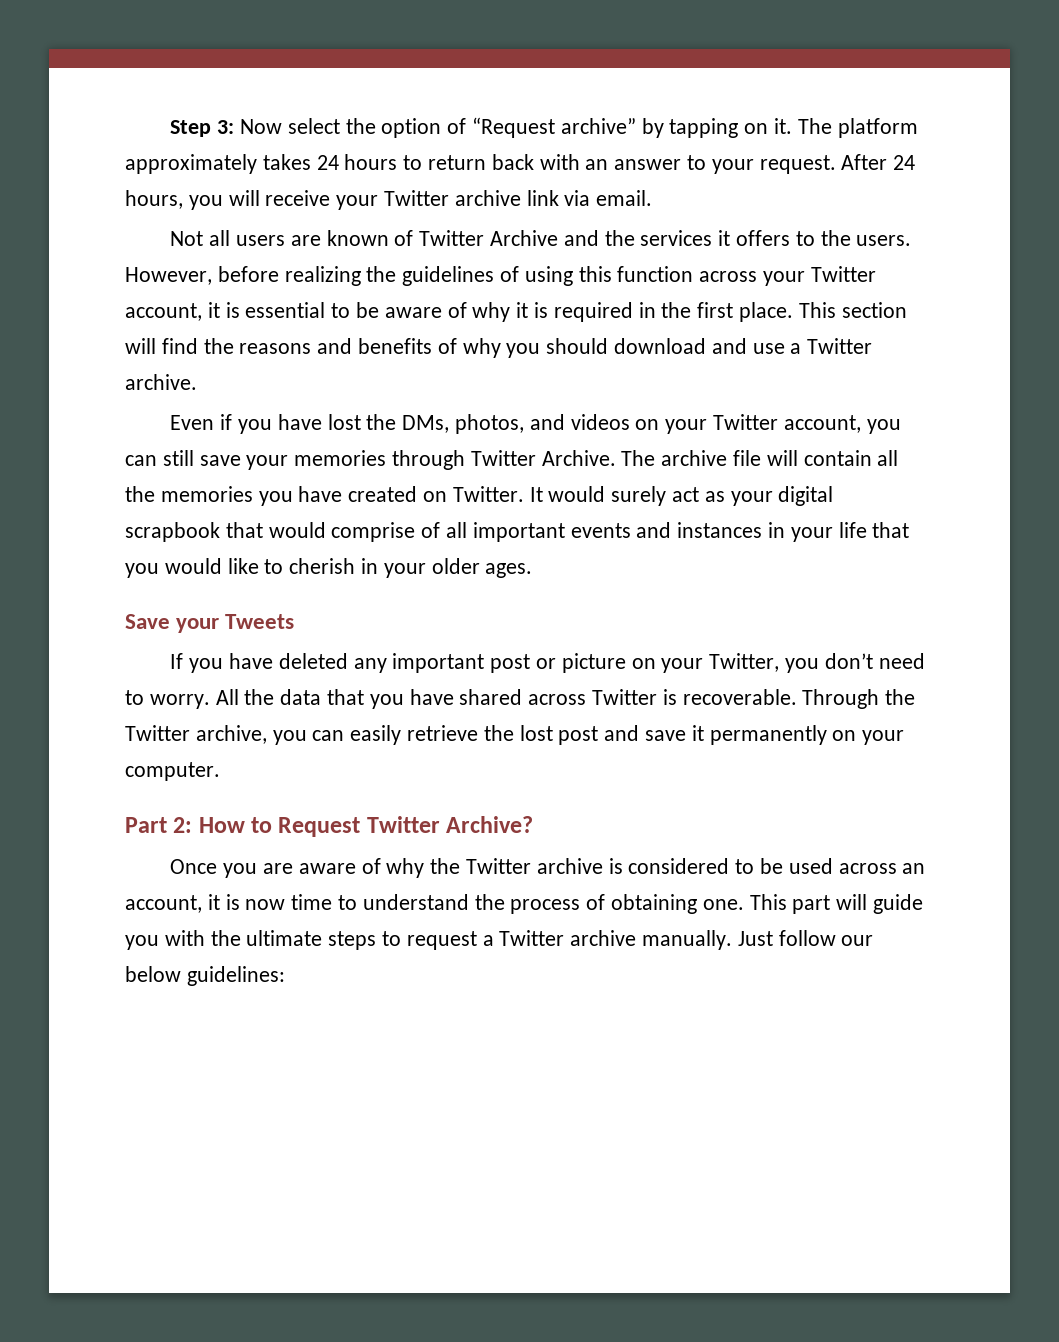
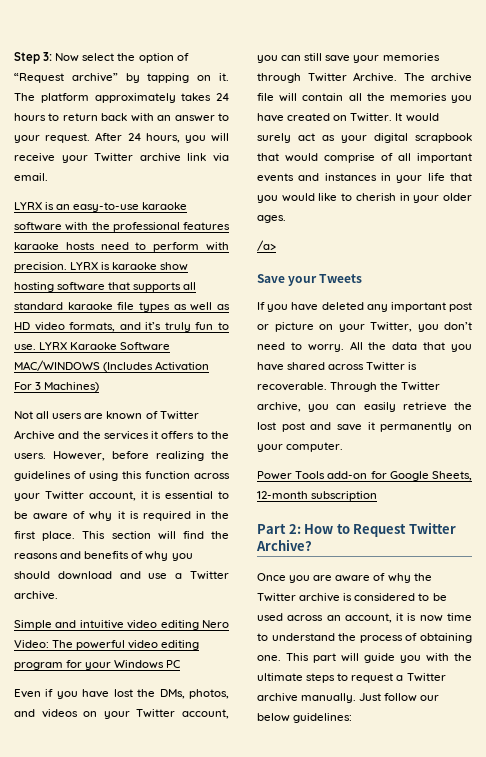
+ LYRX is an easy-to-use karaoke software with the professional features karaoke hosts need to perform with precision. LYRX is karaoke show hosting software that supports all standard karaoke file types as well as HD video formats, and it’s truly fun to use. LYRX Karaoke Software MAC/WINDOWS (Includes Activation For 3 Machines)
+ Simple and intuitive video editing Nero Video: The powerful video editing program for your Windows PC
+ /a>
+ Power Tools add-on for Google Sheets, 12-month subscription

